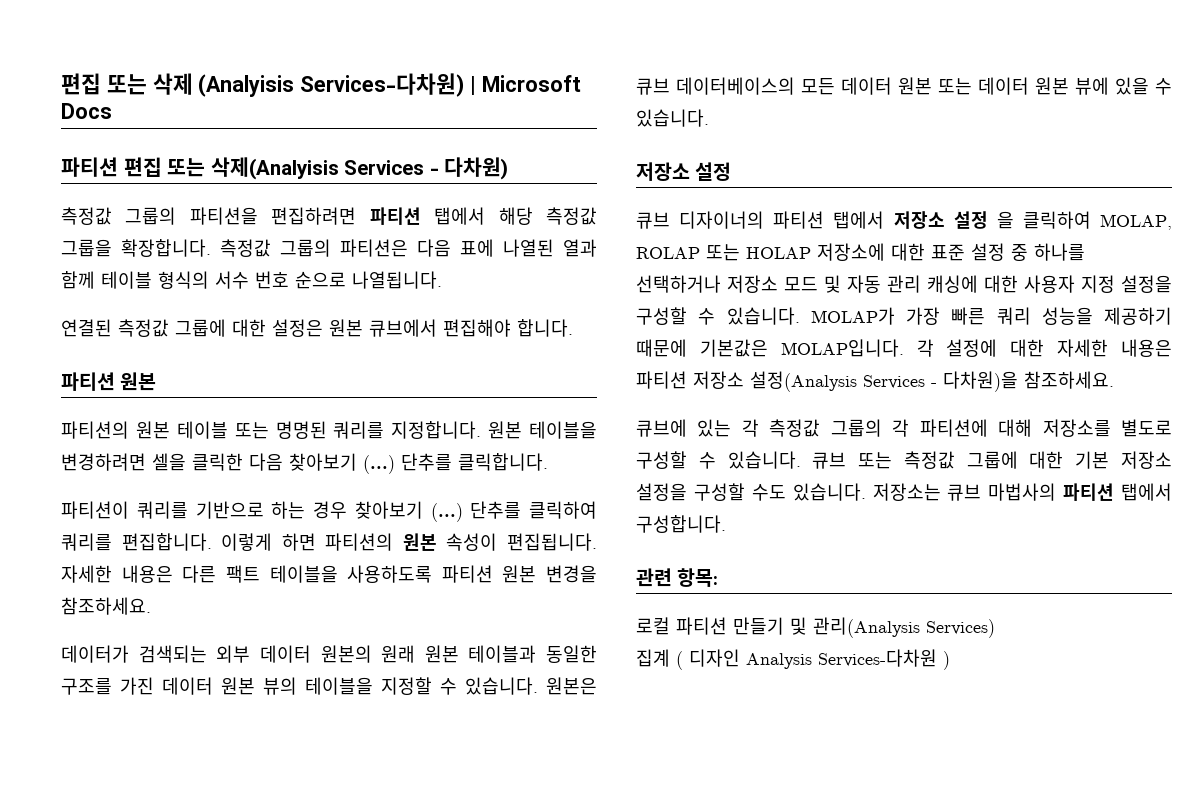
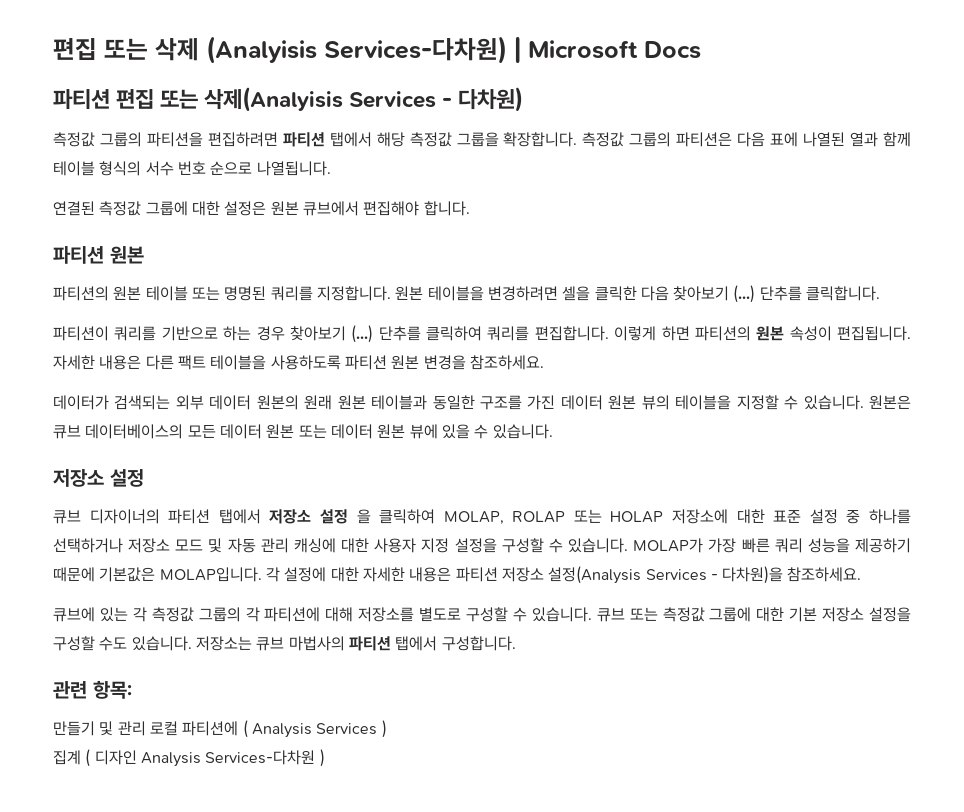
- 로컬 파티션 만들기 및 관리(Analysis Services)
+ 만들기 및 관리 로컬 파티션에 ( Analysis Services )

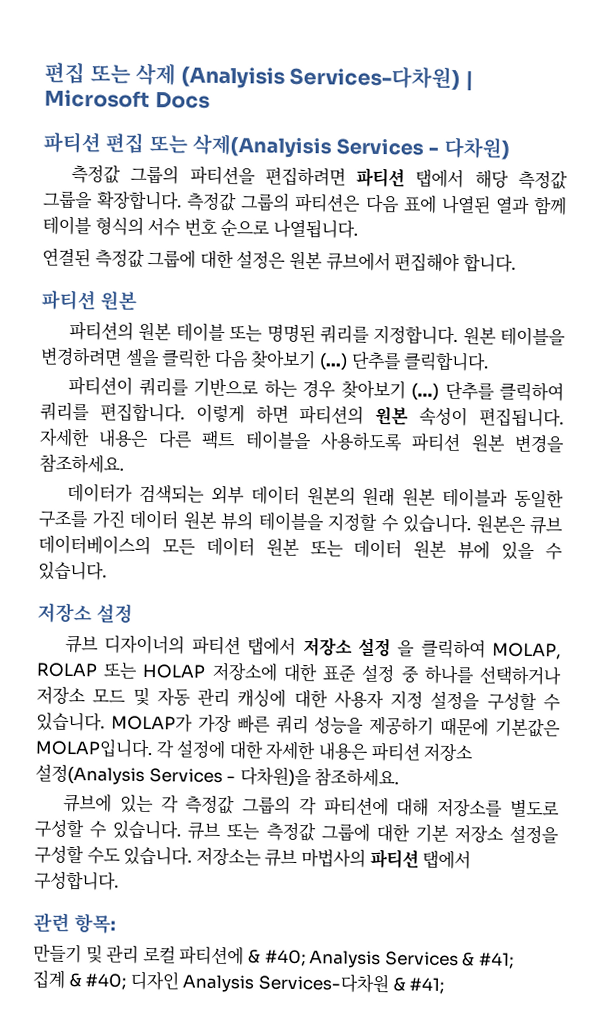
- 만들기 및 관리 로컬 파티션에 ( Analysis Services )
+ 만들기 및 관리 로컬 파티션에 & #40; Analysis Services & #41;
- 집계 ( 디자인 Analysis Services-다차원 )
+ 집계 & #40; 디자인 Analysis Services-다차원 & #41;

